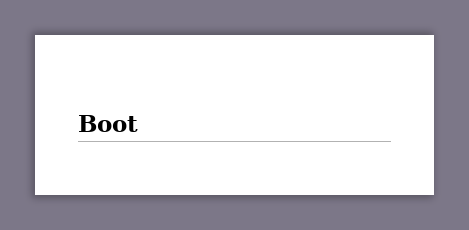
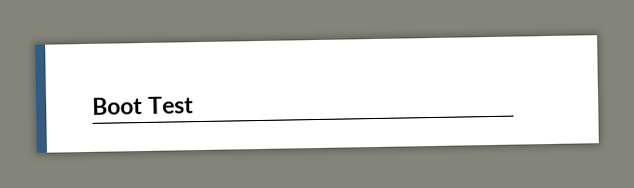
- Boot
+ Boot Test

